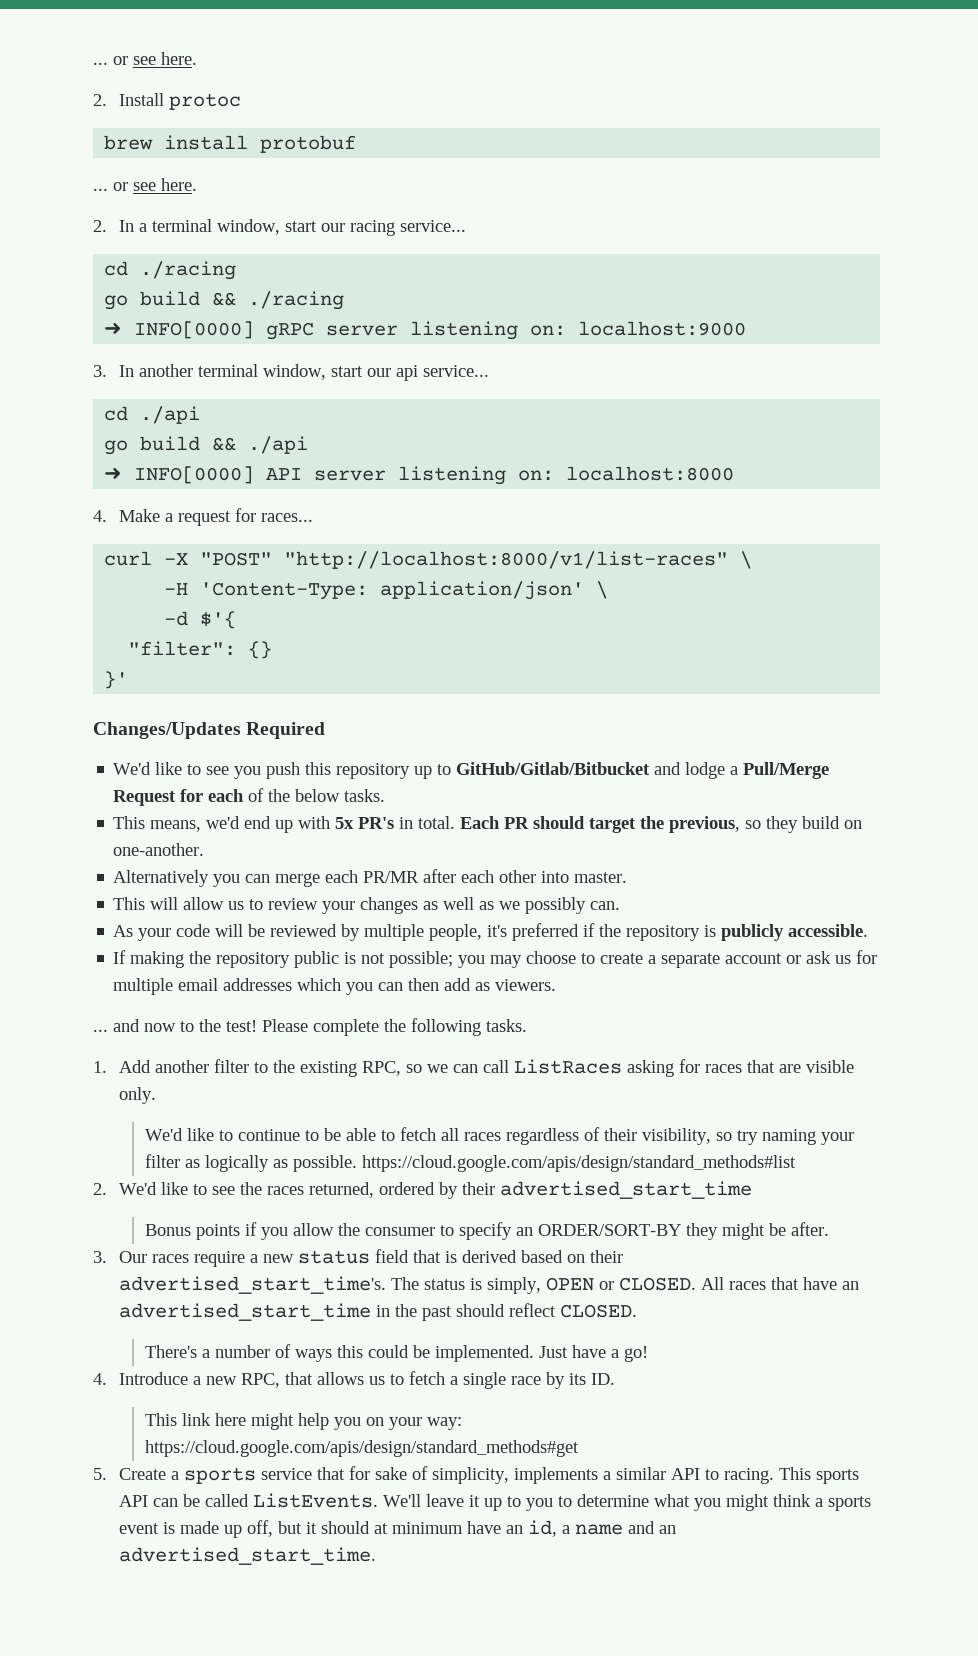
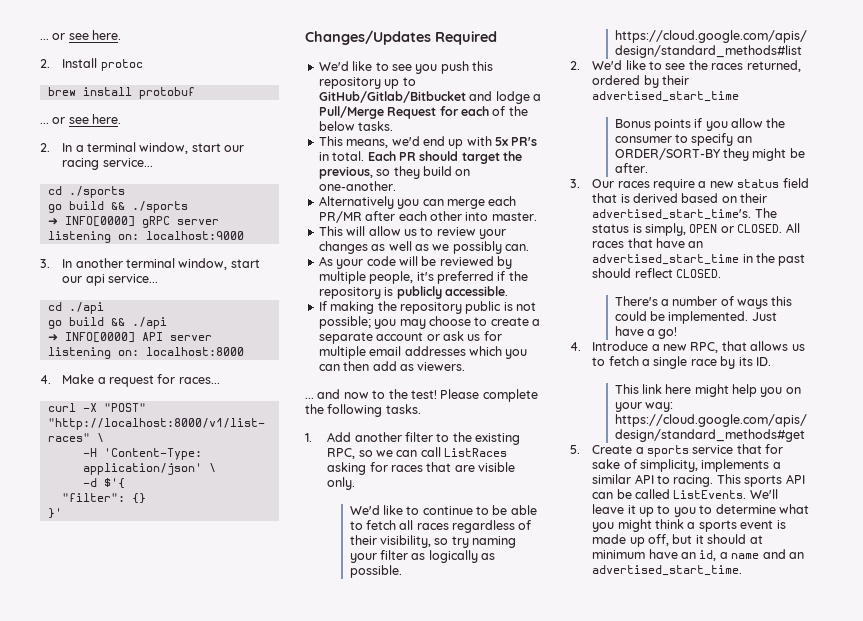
- cd ./racing
- go build && ./racing
+ cd ./sports
+ go build && ./sports

